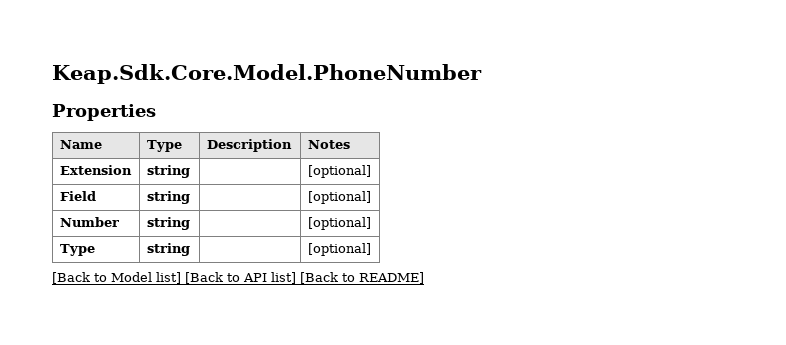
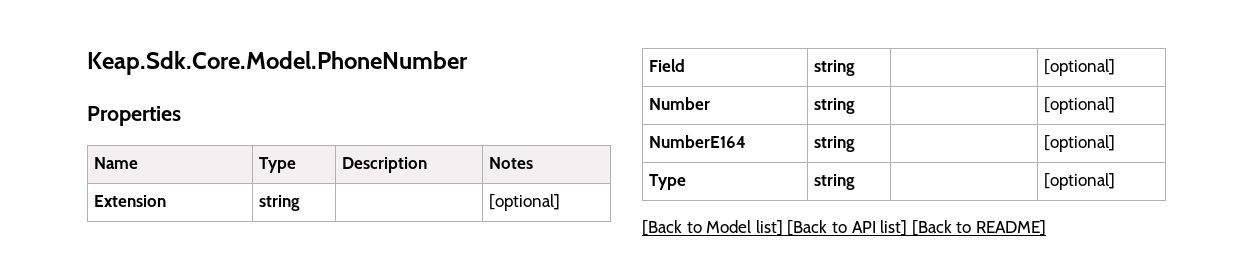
+ NumberE164 | string | | [optional]

